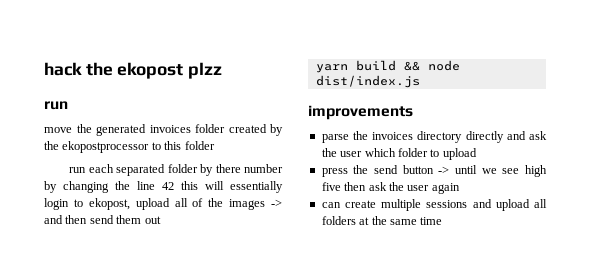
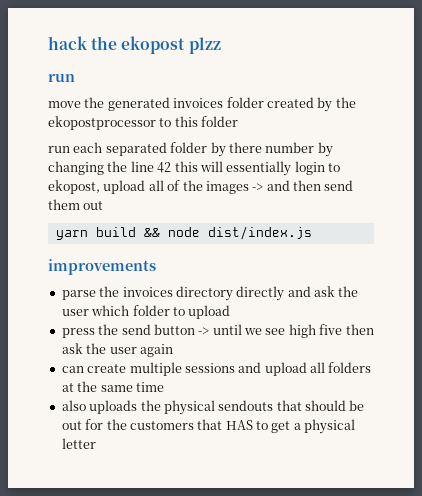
+ also uploads the physical sendouts that should be out for the customers that HAS to get a physical letter

